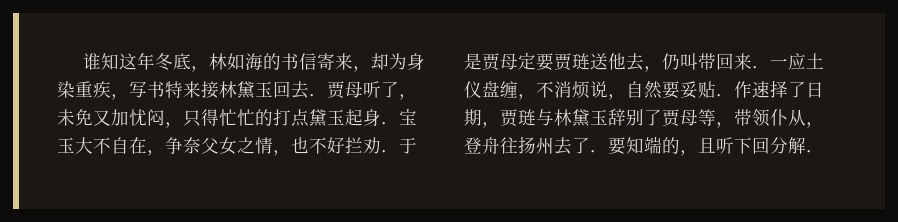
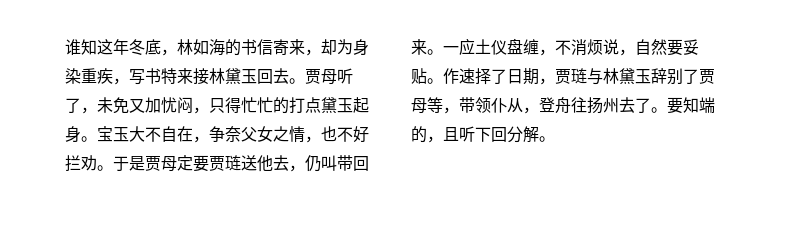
- 谁知这年冬底，林如海的书信寄来，却为身染重疾，写书特来接林黛玉回去．贾母听了，未免又加忧闷，只得忙忙的打点黛玉起身．宝玉大不自在，争奈父女之情，也不好拦劝．于是贾母定要贾琏送他去，仍叫带回来．一应土仪盘缠，不消烦说，自然要妥贴．作速择了日期，贾琏与林黛玉辞别了贾母等，带领仆从，登舟往扬州去了．要知端的，且听下回分解．
+ 谁知这年冬底，林如海的书信寄来，却为身染重疾，写书特来接林黛玉回去。贾母听了，未免又加忧闷，只得忙忙的打点黛玉起身。宝玉大不自在，争奈父女之情，也不好拦劝。于是贾母定要贾琏送他去，仍叫带回来。一应土仪盘缠，不消烦说，自然要妥贴。作速择了日期，贾琏与林黛玉辞别了贾母等，带领仆从，登舟往扬州去了。要知端的，且听下回分解。

